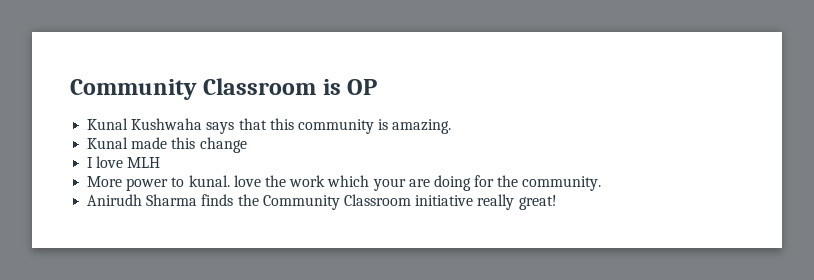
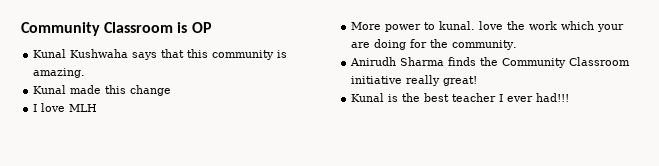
+ Kunal is the best teacher I ever had!!!

